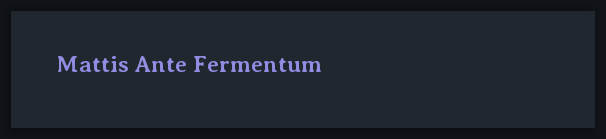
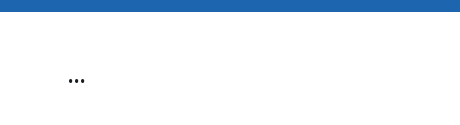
- Mattis Ante Fermentum
+ ...

